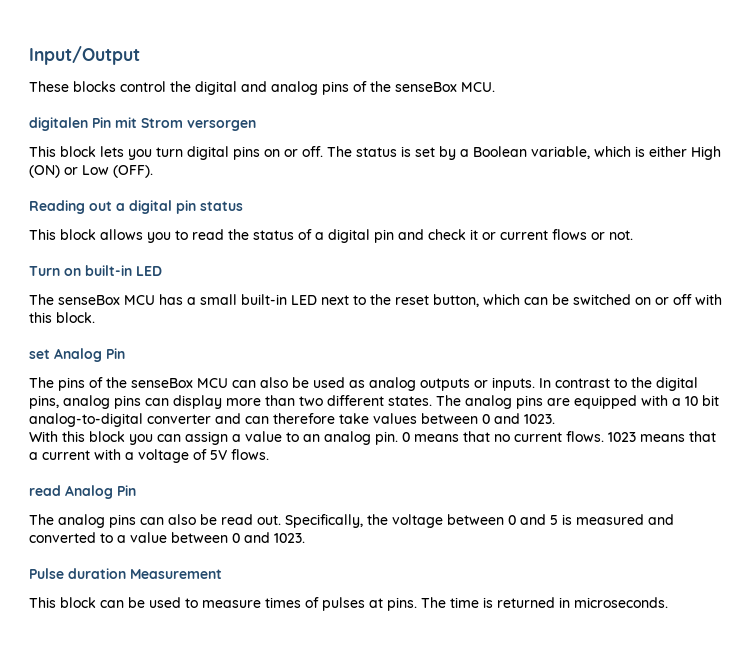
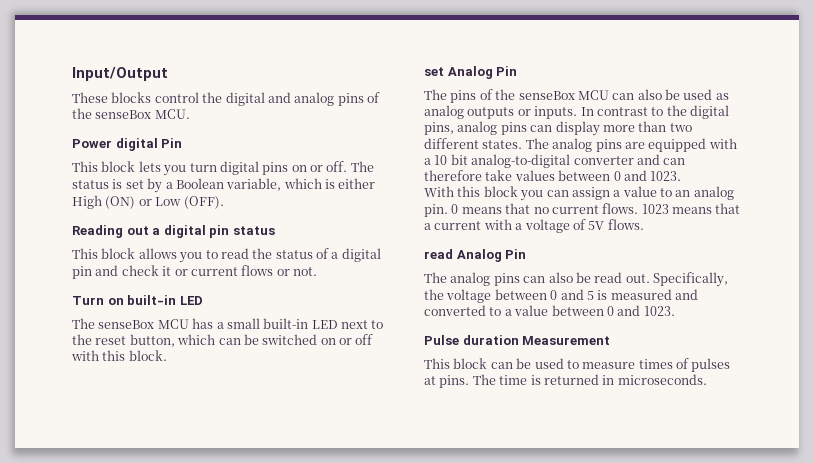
- digitalen Pin mit Strom versorgen
+ Power digital Pin

